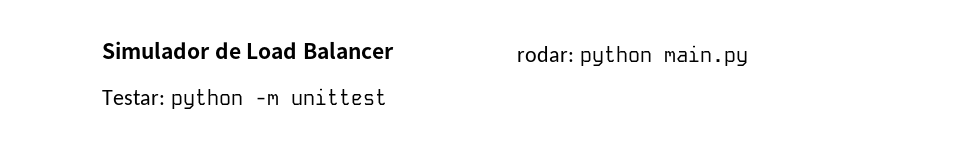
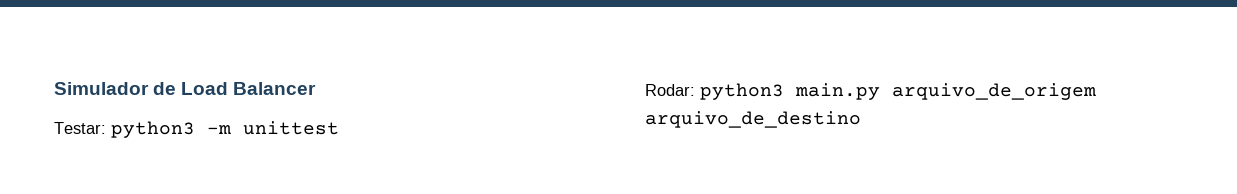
- Testar: python -m unittest
+ Testar: python3 -m unittest
- rodar: python main.py
+ Rodar: python3 main.py arquivo_de_origem arquivo_de_destino

